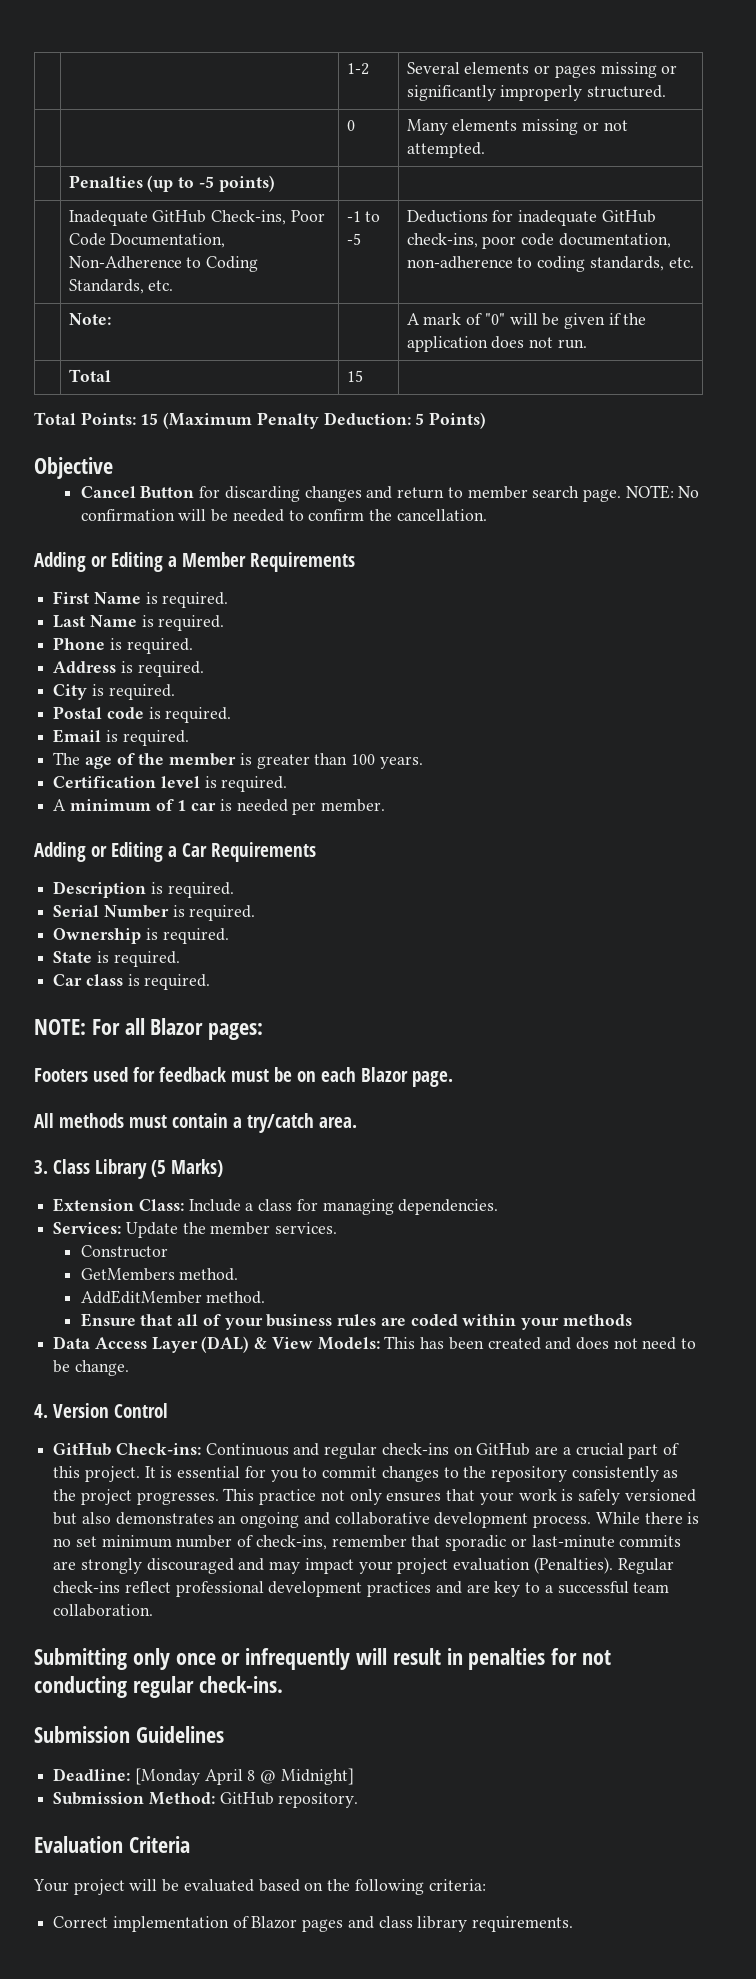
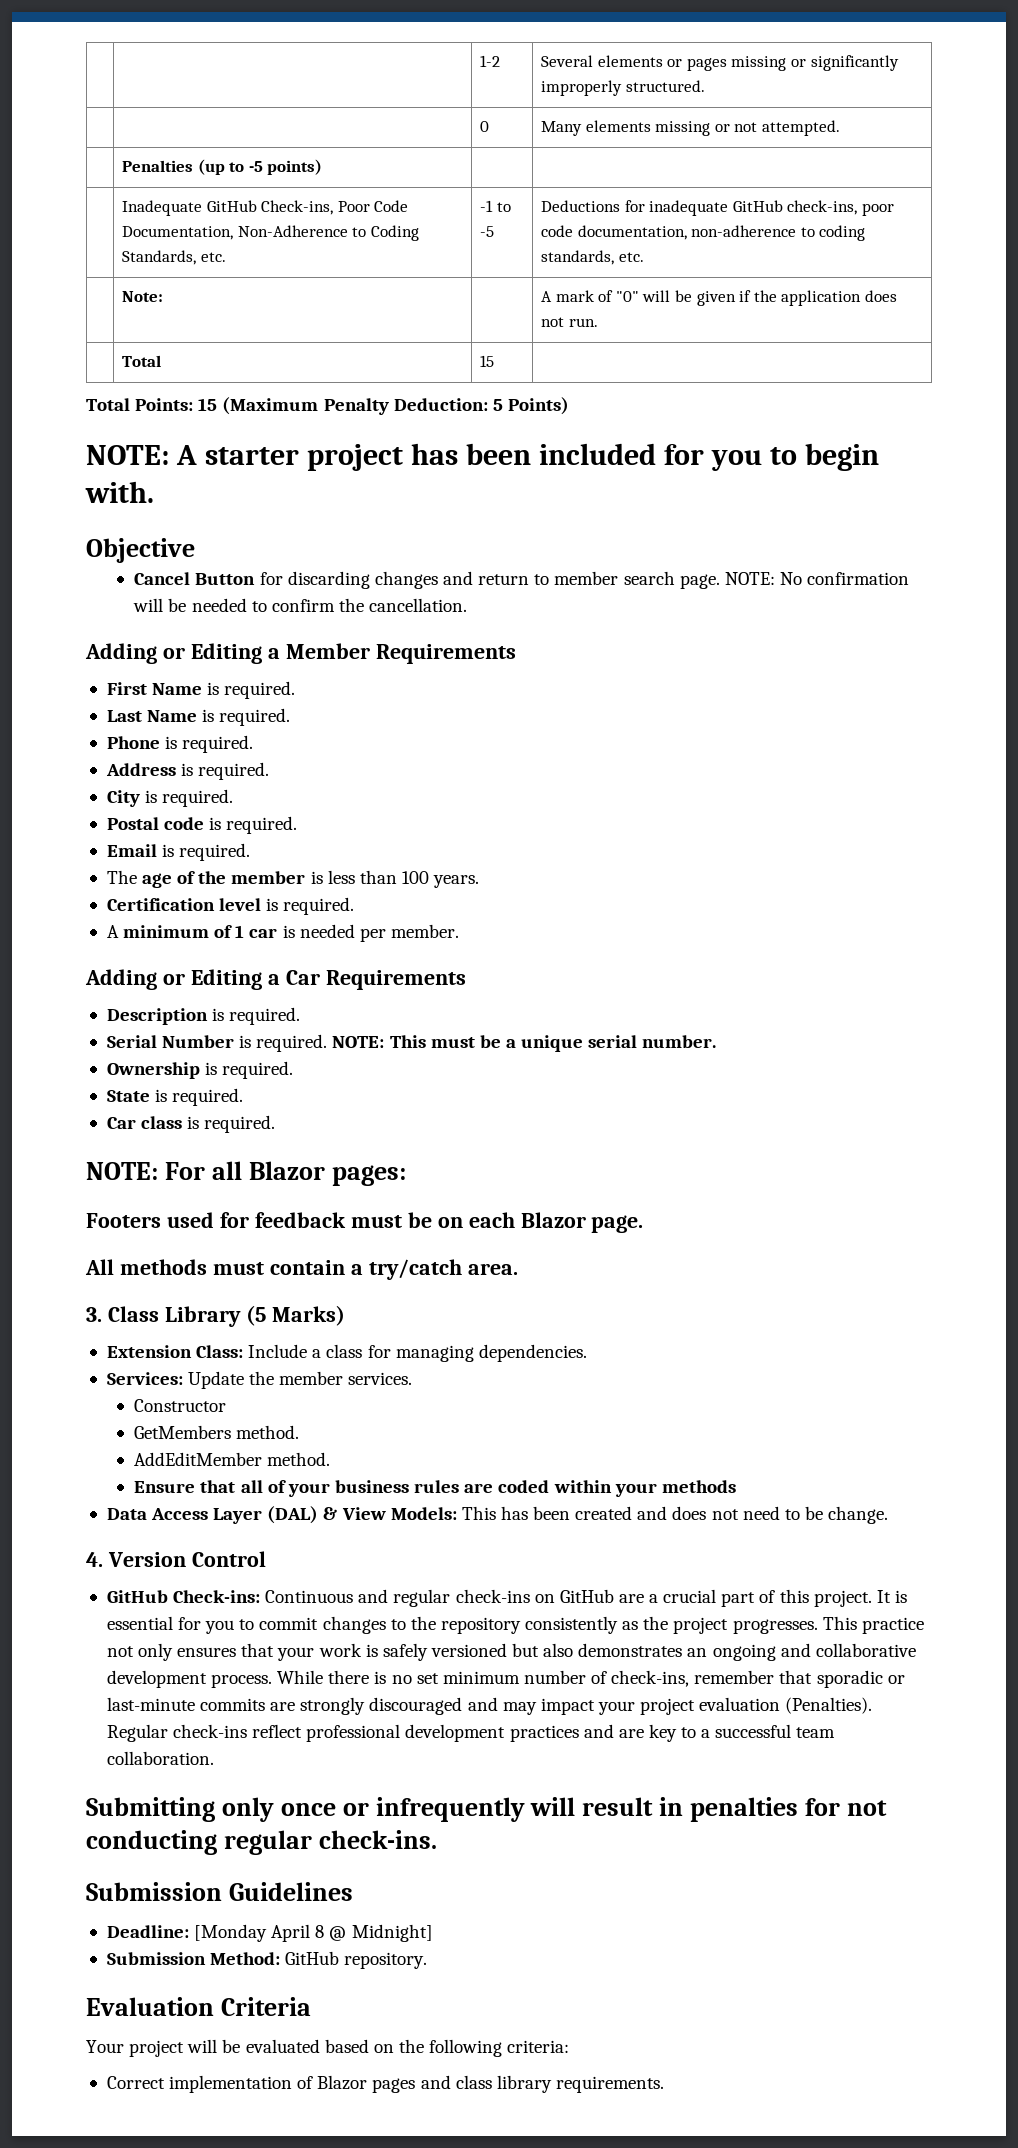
+ NOTE: A starter project has been included for you to begin with.
- The age of the member is greater than 100 years.
+ The age of the member is less than 100 years.
+ NOTE: This must be a unique serial number.

